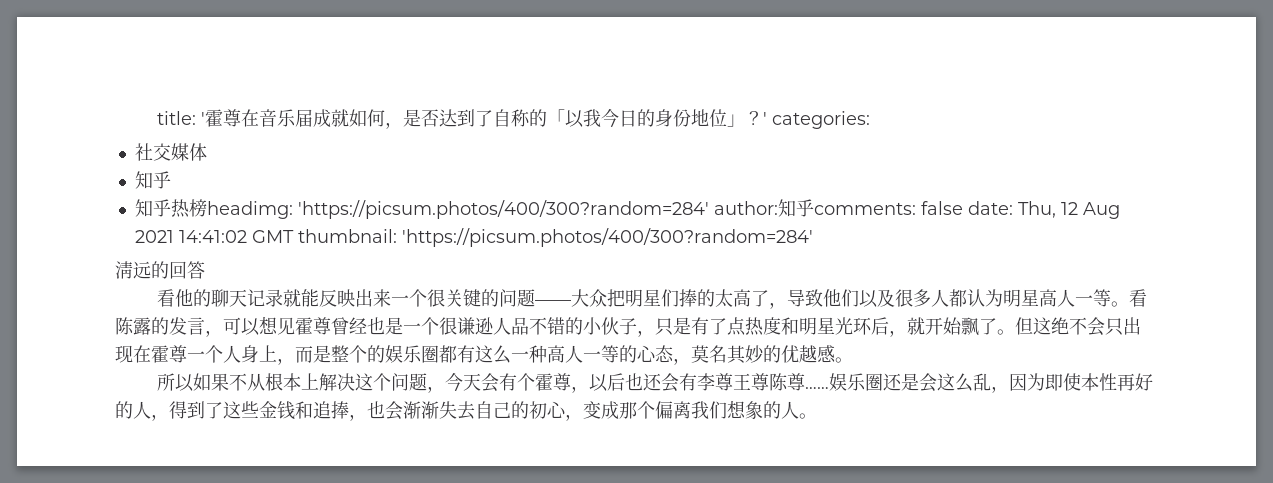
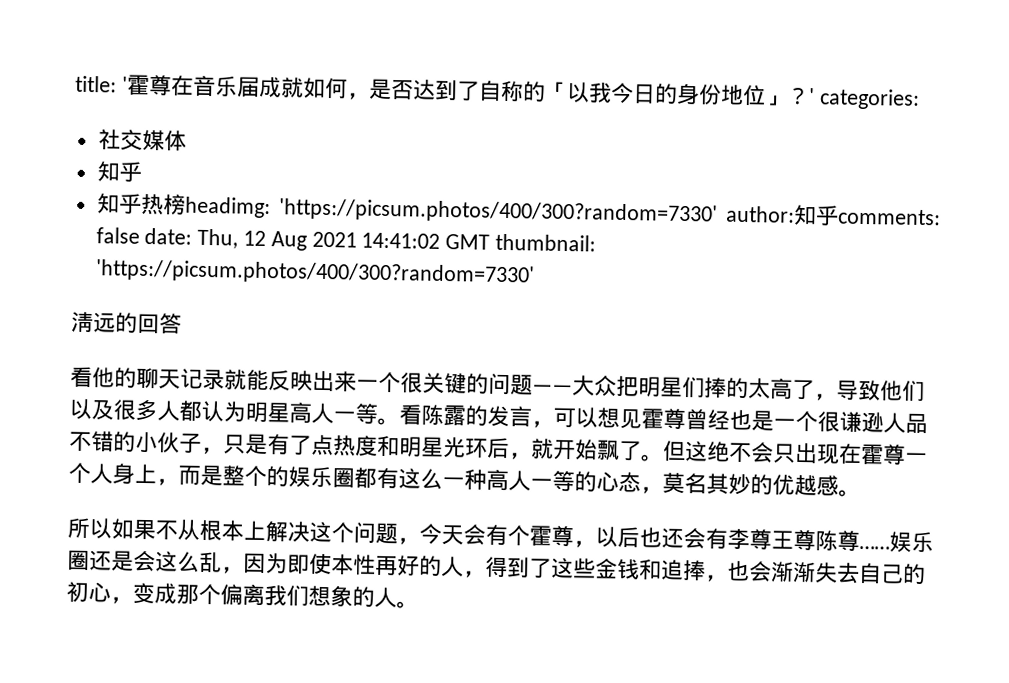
- 知乎热榜headimg: 'https://picsum.photos/400/300?random=284' author:知乎comments: false date: Thu, 12 Aug 2021 14:41:02 GMT thumbnail: 'https://picsum.photos/400/300?random=284'
+ 知乎热榜headimg: 'https://picsum.photos/400/300?random=7330' author:知乎comments: false date: Thu, 12 Aug 2021 14:41:02 GMT thumbnail: 'https://picsum.photos/400/300?random=7330'

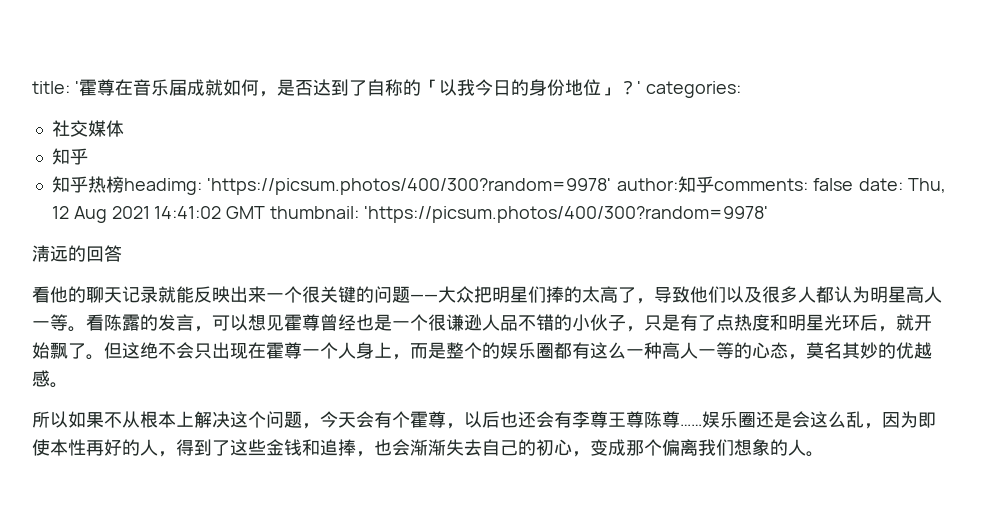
- 知乎热榜headimg: 'https://picsum.photos/400/300?random=7330' author:知乎comments: false date: Thu, 12 Aug 2021 14:41:02 GMT thumbnail: 'https://picsum.photos/400/300?random=7330'
+ 知乎热榜headimg: 'https://picsum.photos/400/300?random=9978' author:知乎comments: false date: Thu, 12 Aug 2021 14:41:02 GMT thumbnail: 'https://picsum.photos/400/300?random=9978'

